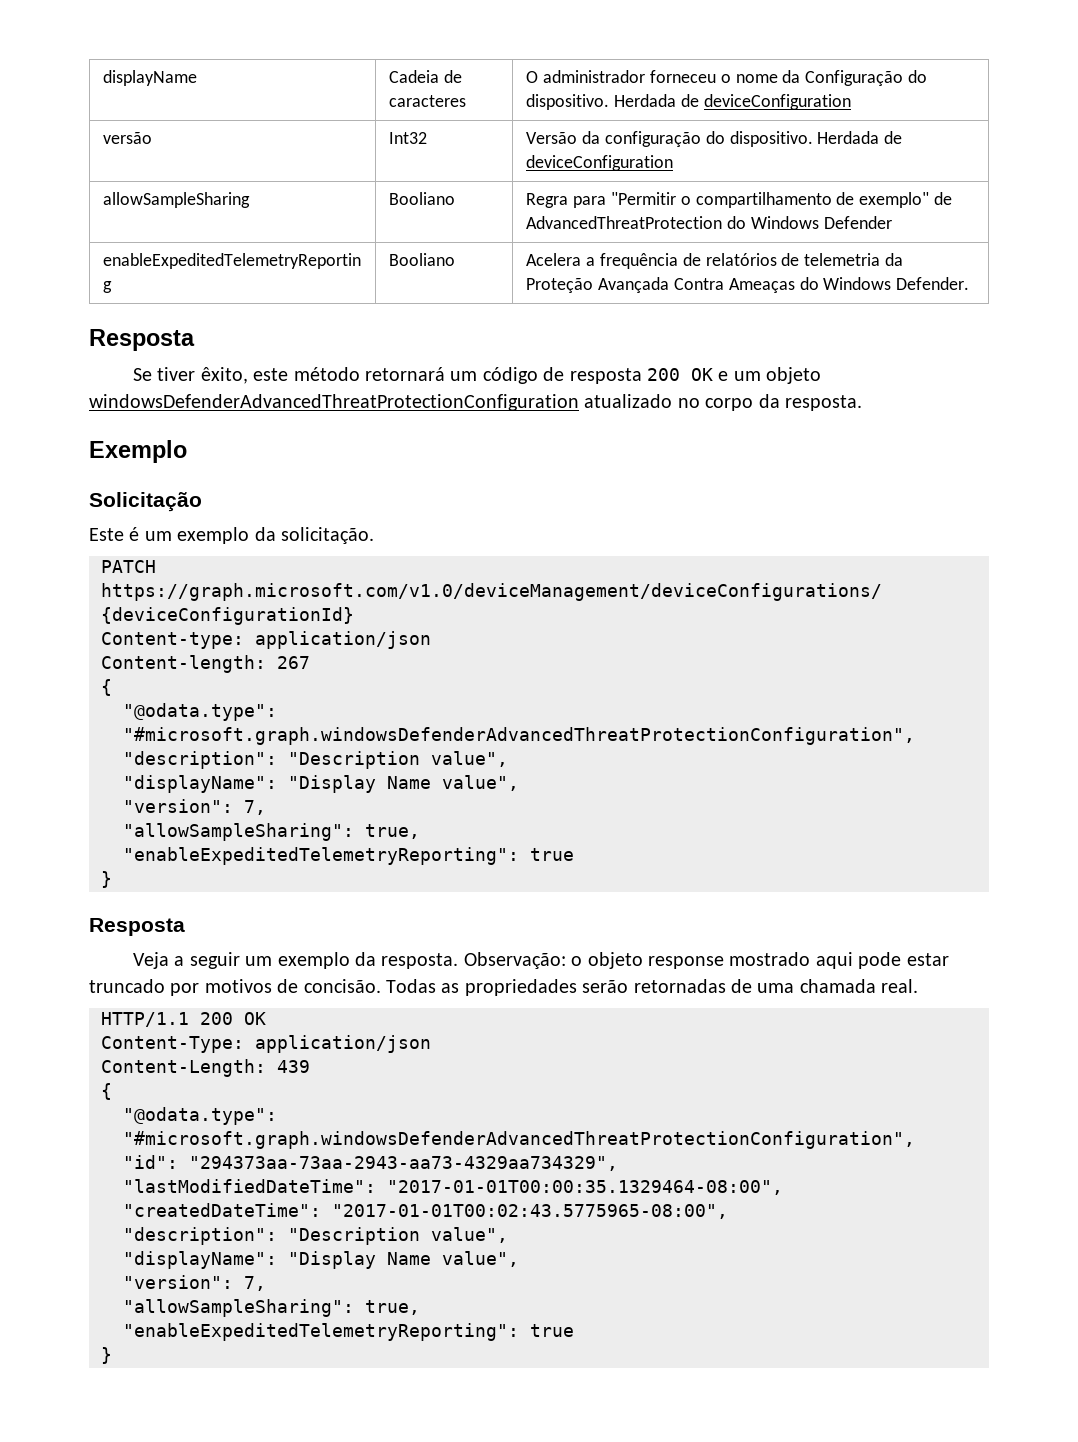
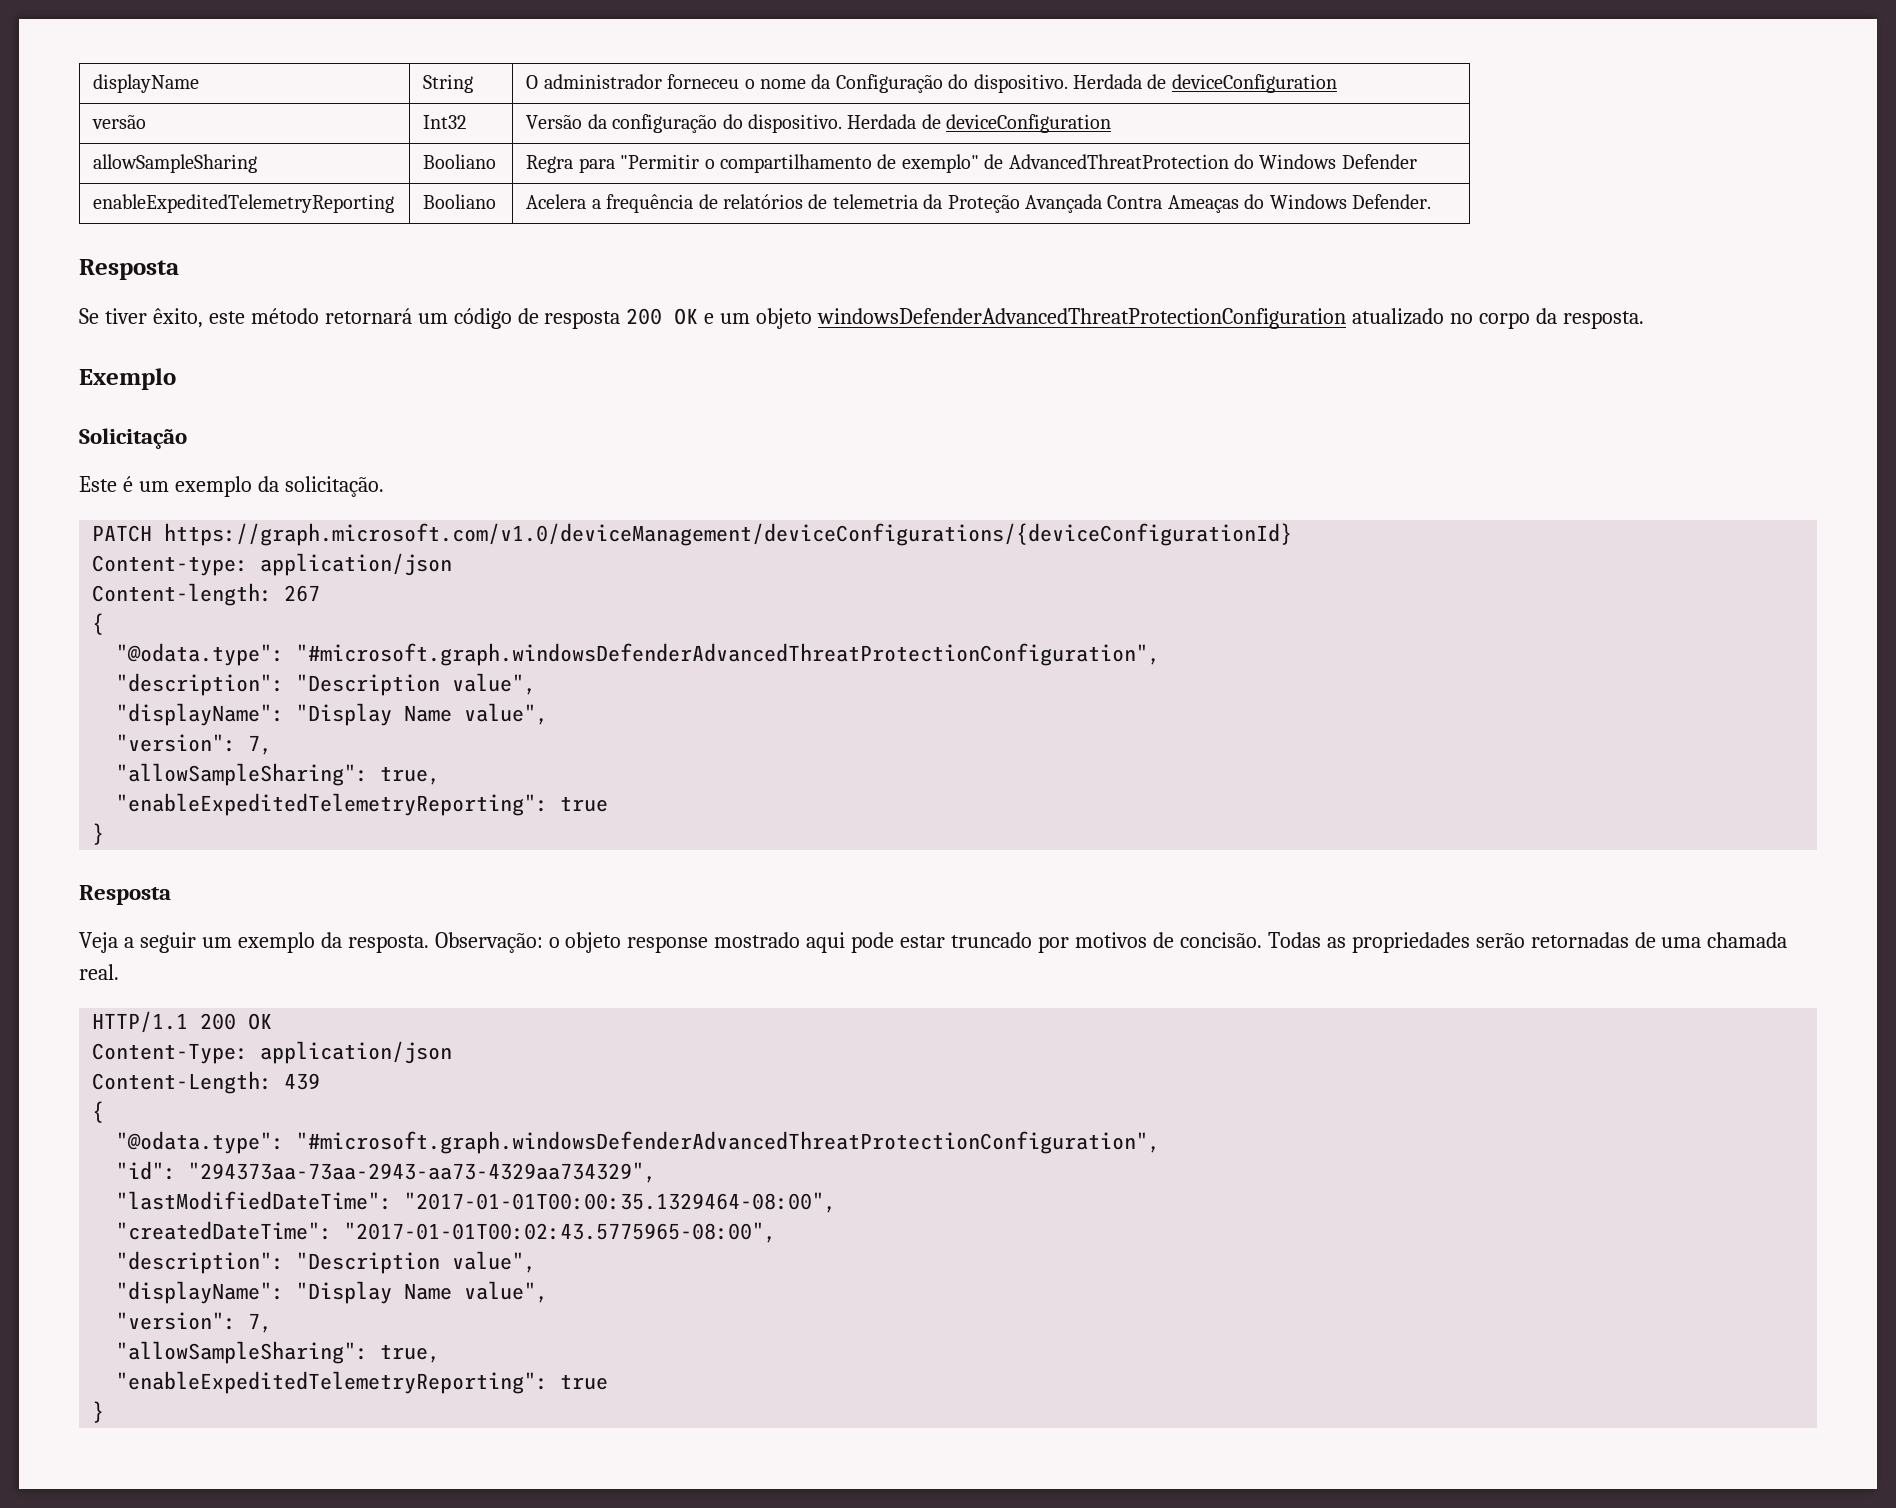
- displayName | Cadeia de caracteres | O administrador forneceu o nome da Configuração do dispositivo. Herdada de deviceConfiguration
+ displayName | String | O administrador forneceu o nome da Configuração do dispositivo. Herdada de deviceConfiguration

